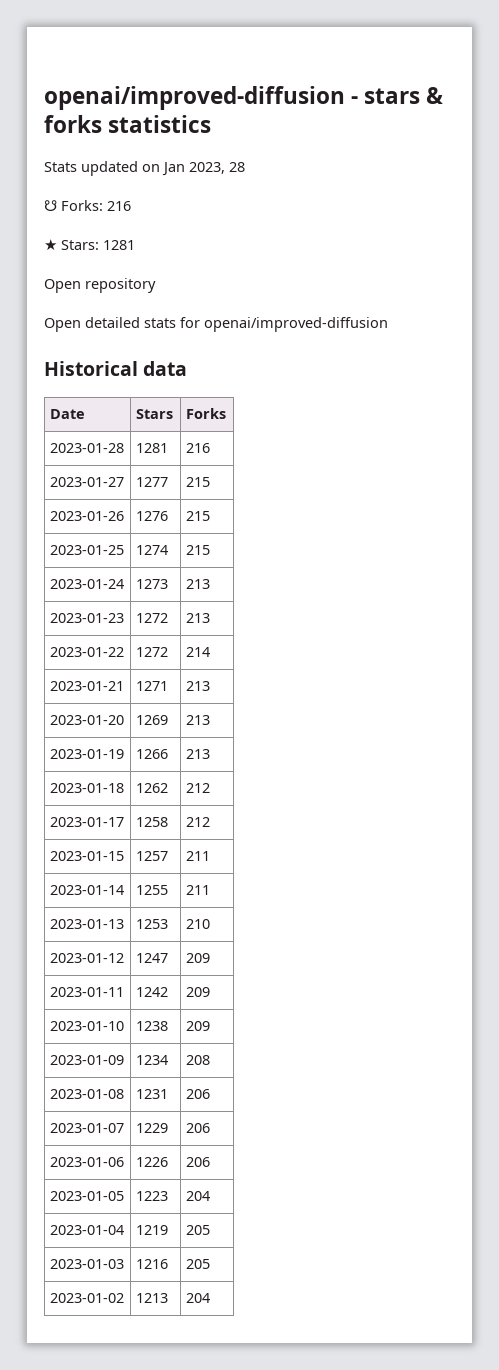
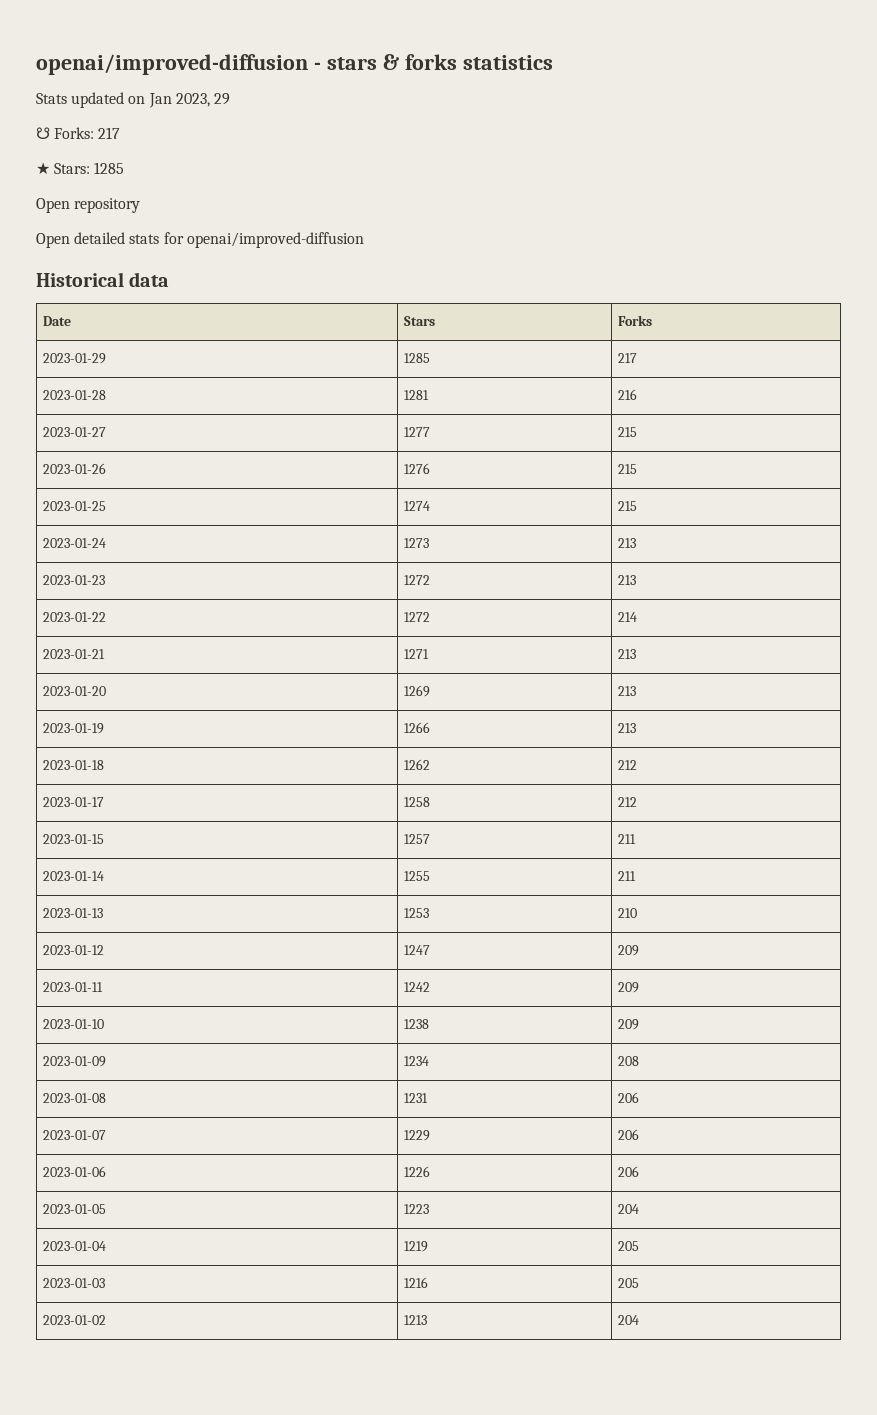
- Stats updated on Jan 2023, 28
+ Stats updated on Jan 2023, 29
- ☋ Forks: 216
+ ☋ Forks: 217
- ★ Stars: 1281
+ ★ Stars: 1285
+ 2023-01-29 | 1285 | 217

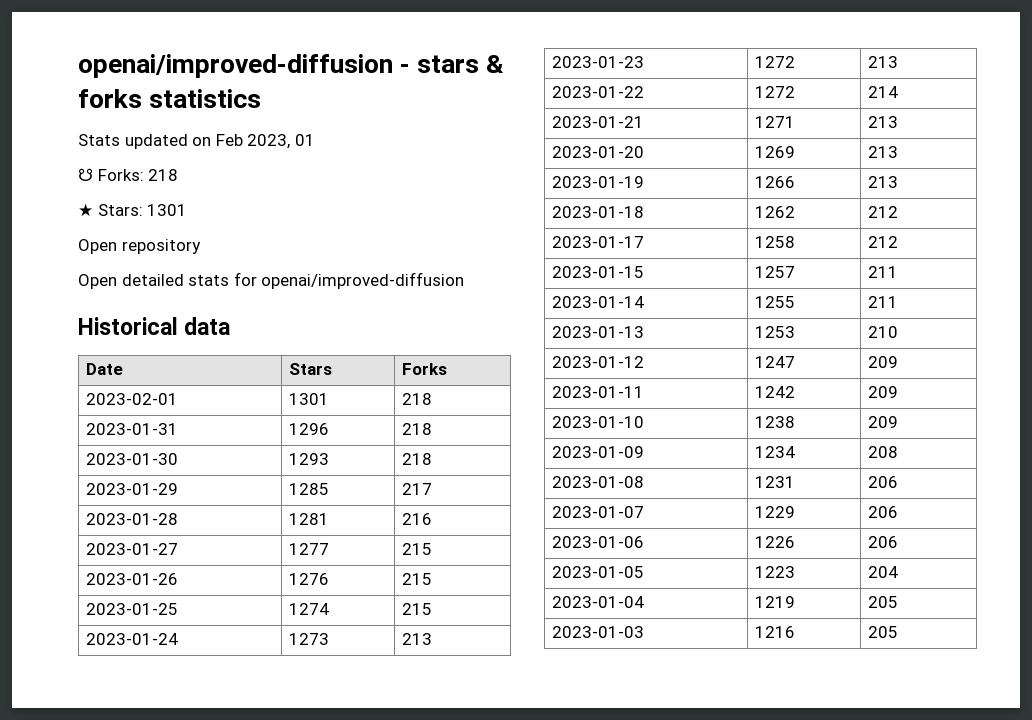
- Stats updated on Jan 2023, 29
+ Stats updated on Feb 2023, 01
- ☋ Forks: 217
+ ☋ Forks: 218
- ★ Stars: 1285
+ ★ Stars: 1301
+ 2023-02-01 | 1301 | 218
+ 2023-01-31 | 1296 | 218
+ 2023-01-30 | 1293 | 218
- 2023-01-02 | 1213 | 204

